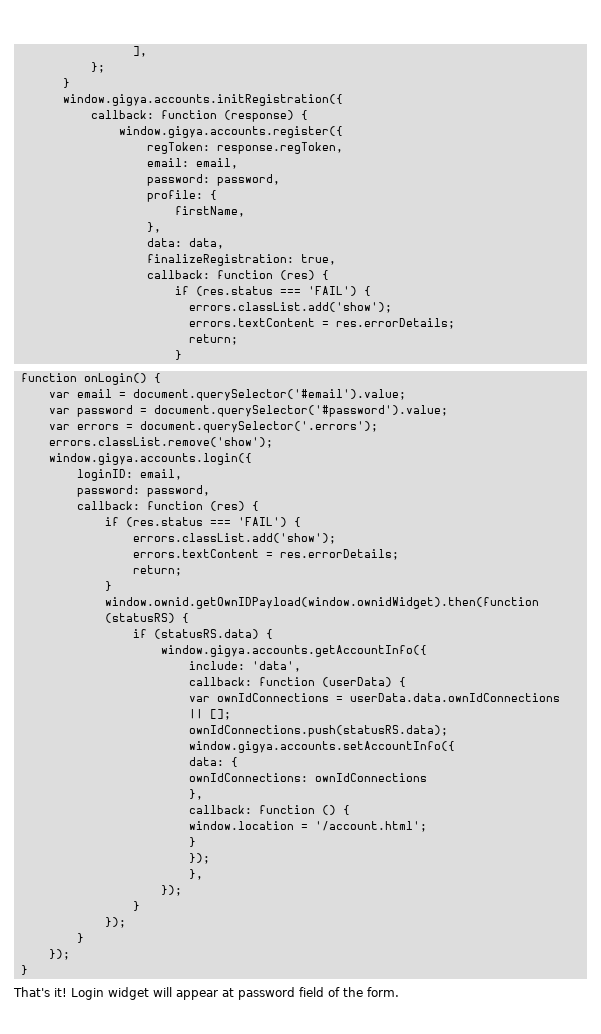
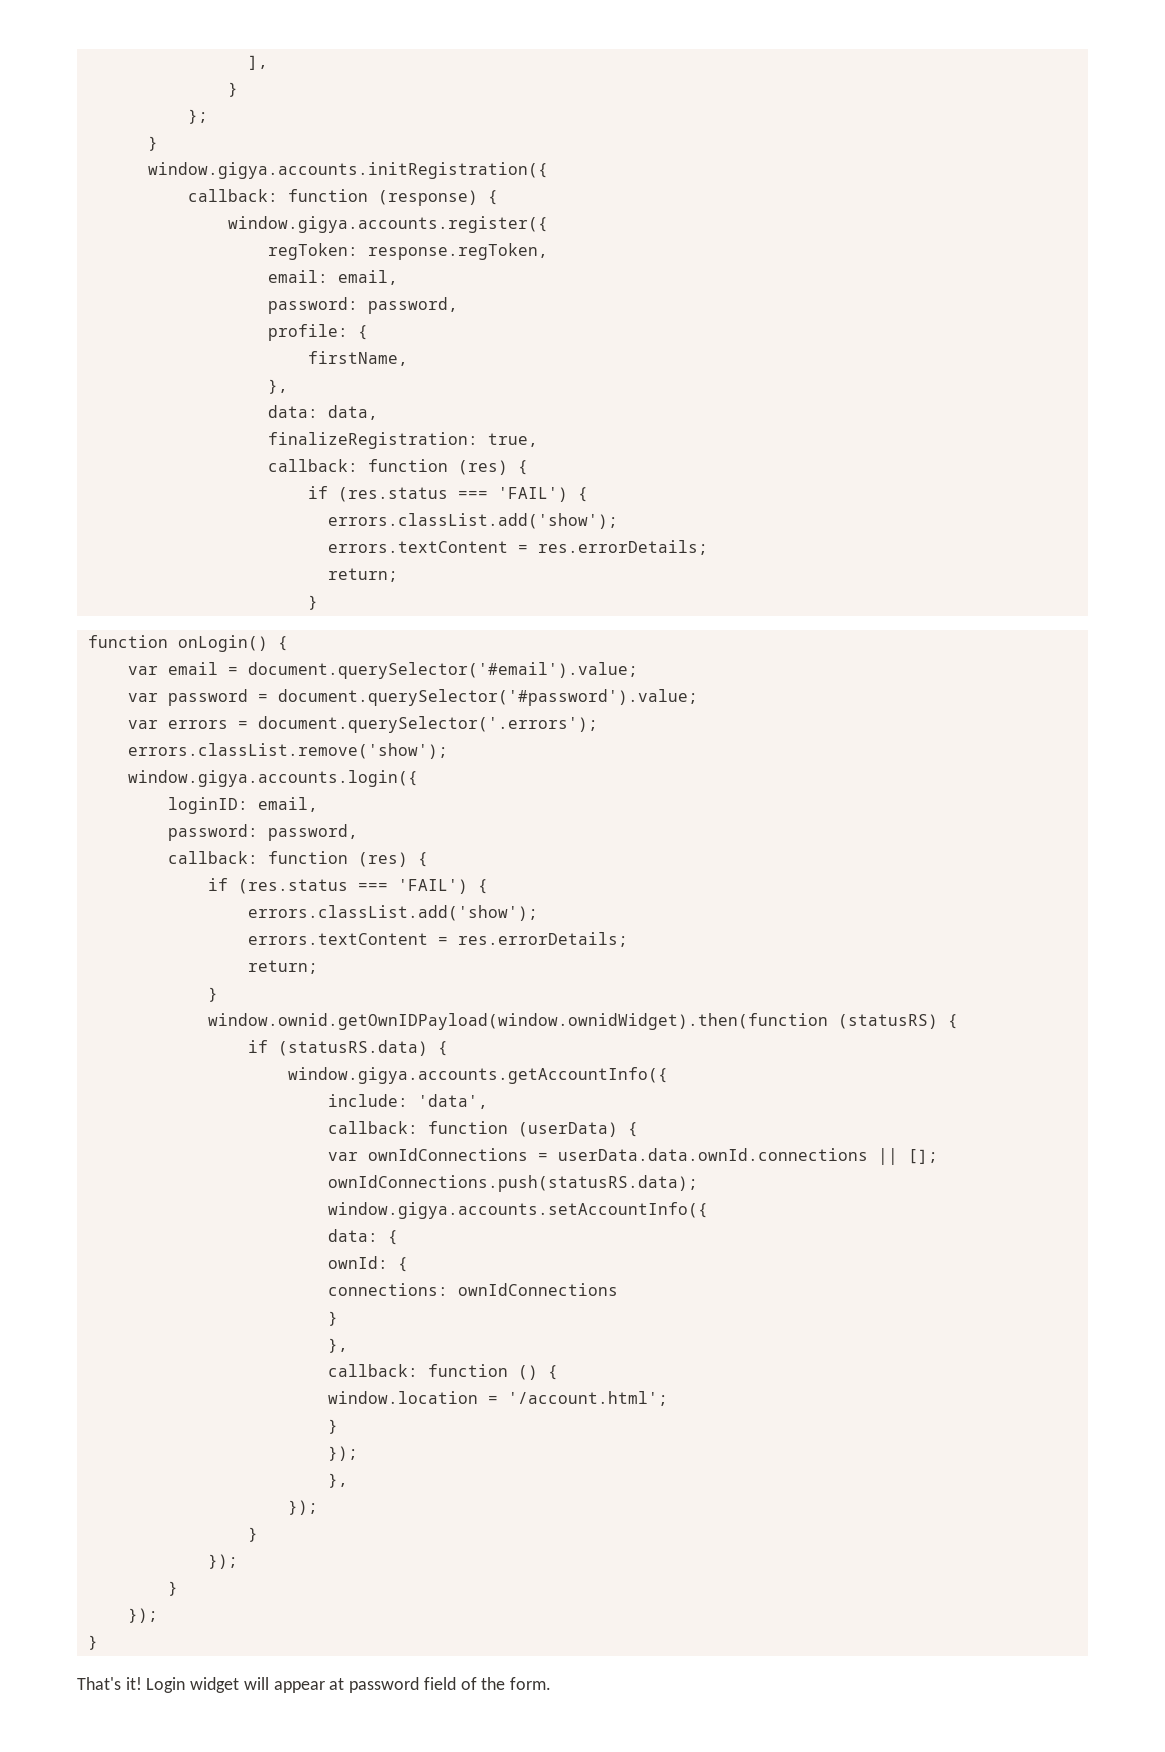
  ],
+ }
- var ownIdConnections = userData.data.ownIdConnections || [];
+ var ownIdConnections = userData.data.ownId.connections || [];
- ownIdConnections: ownIdConnections
+ ownId: {
+ connections: ownIdConnections
+ }

